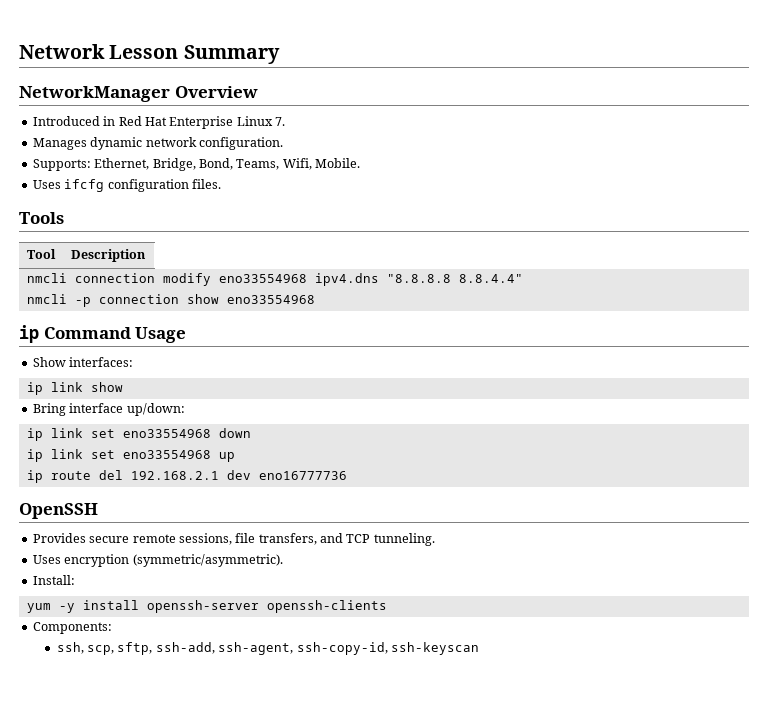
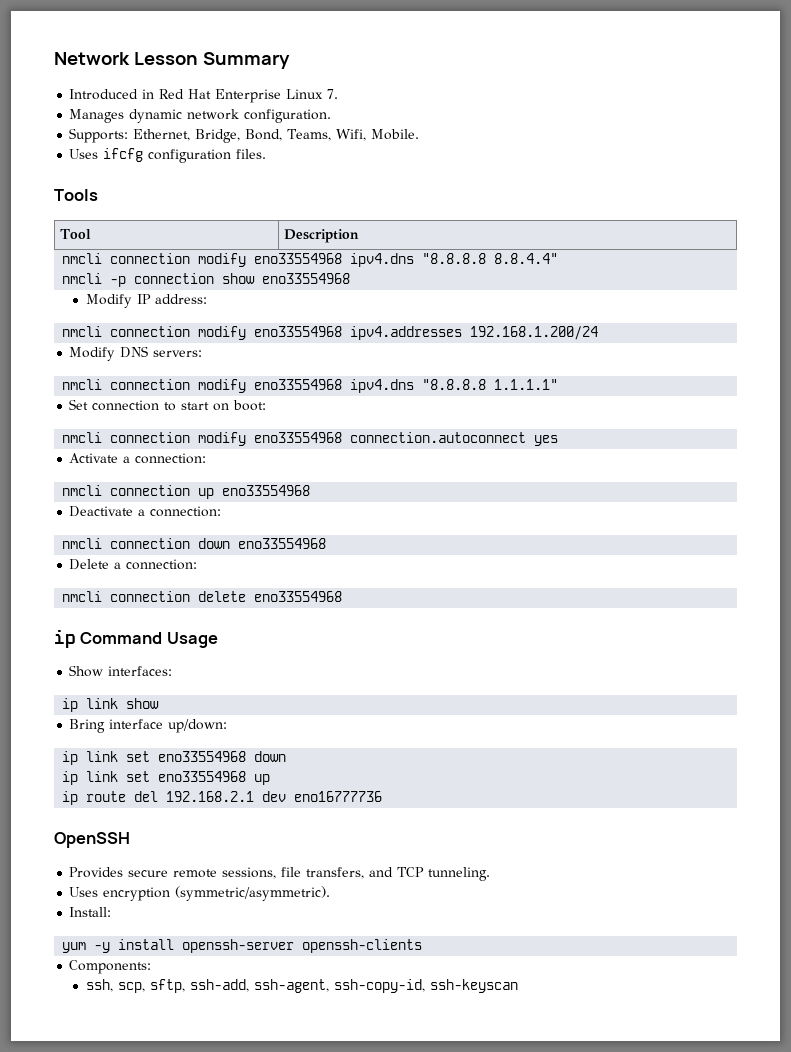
- NetworkManager Overview
+ Modify IP address:
+ nmcli connection modify eno33554968 ipv4.addresses 192.168.1.200/24
+ Modify DNS servers:
+ nmcli connection modify eno33554968 ipv4.dns "8.8.8.8 1.1.1.1"
+ Set connection to start on boot:
+ nmcli connection modify eno33554968 connection.autoconnect yes
+ Activate a connection:
+ nmcli connection up eno33554968
+ Deactivate a connection:
+ nmcli connection down eno33554968
+ Delete a connection:
+ nmcli connection delete eno33554968

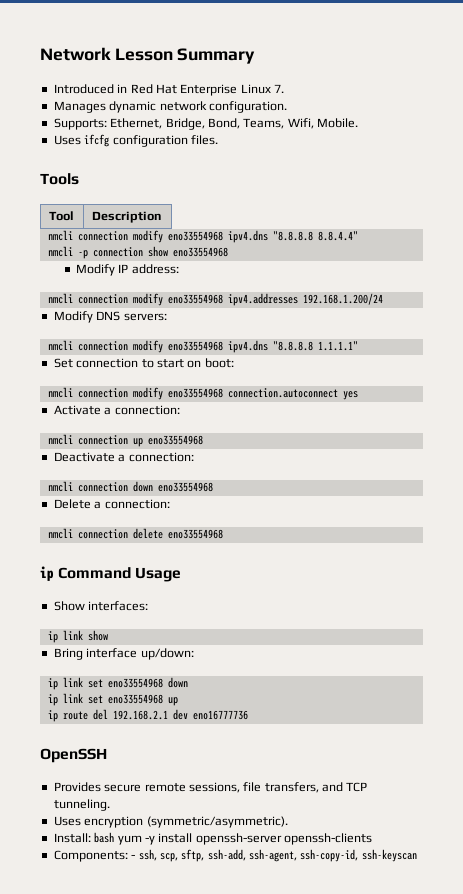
- Install:
- yum -y install openssh-server openssh-clients
+ Install: bash yum -y install openssh-server openssh-clients
- Components:
- ssh, scp, sftp, ssh-add, ssh-agent, ssh-copy-id, ssh-keyscan
+ Components: - ssh, scp, sftp, ssh-add, ssh-agent, ssh-copy-id, ssh-keyscan

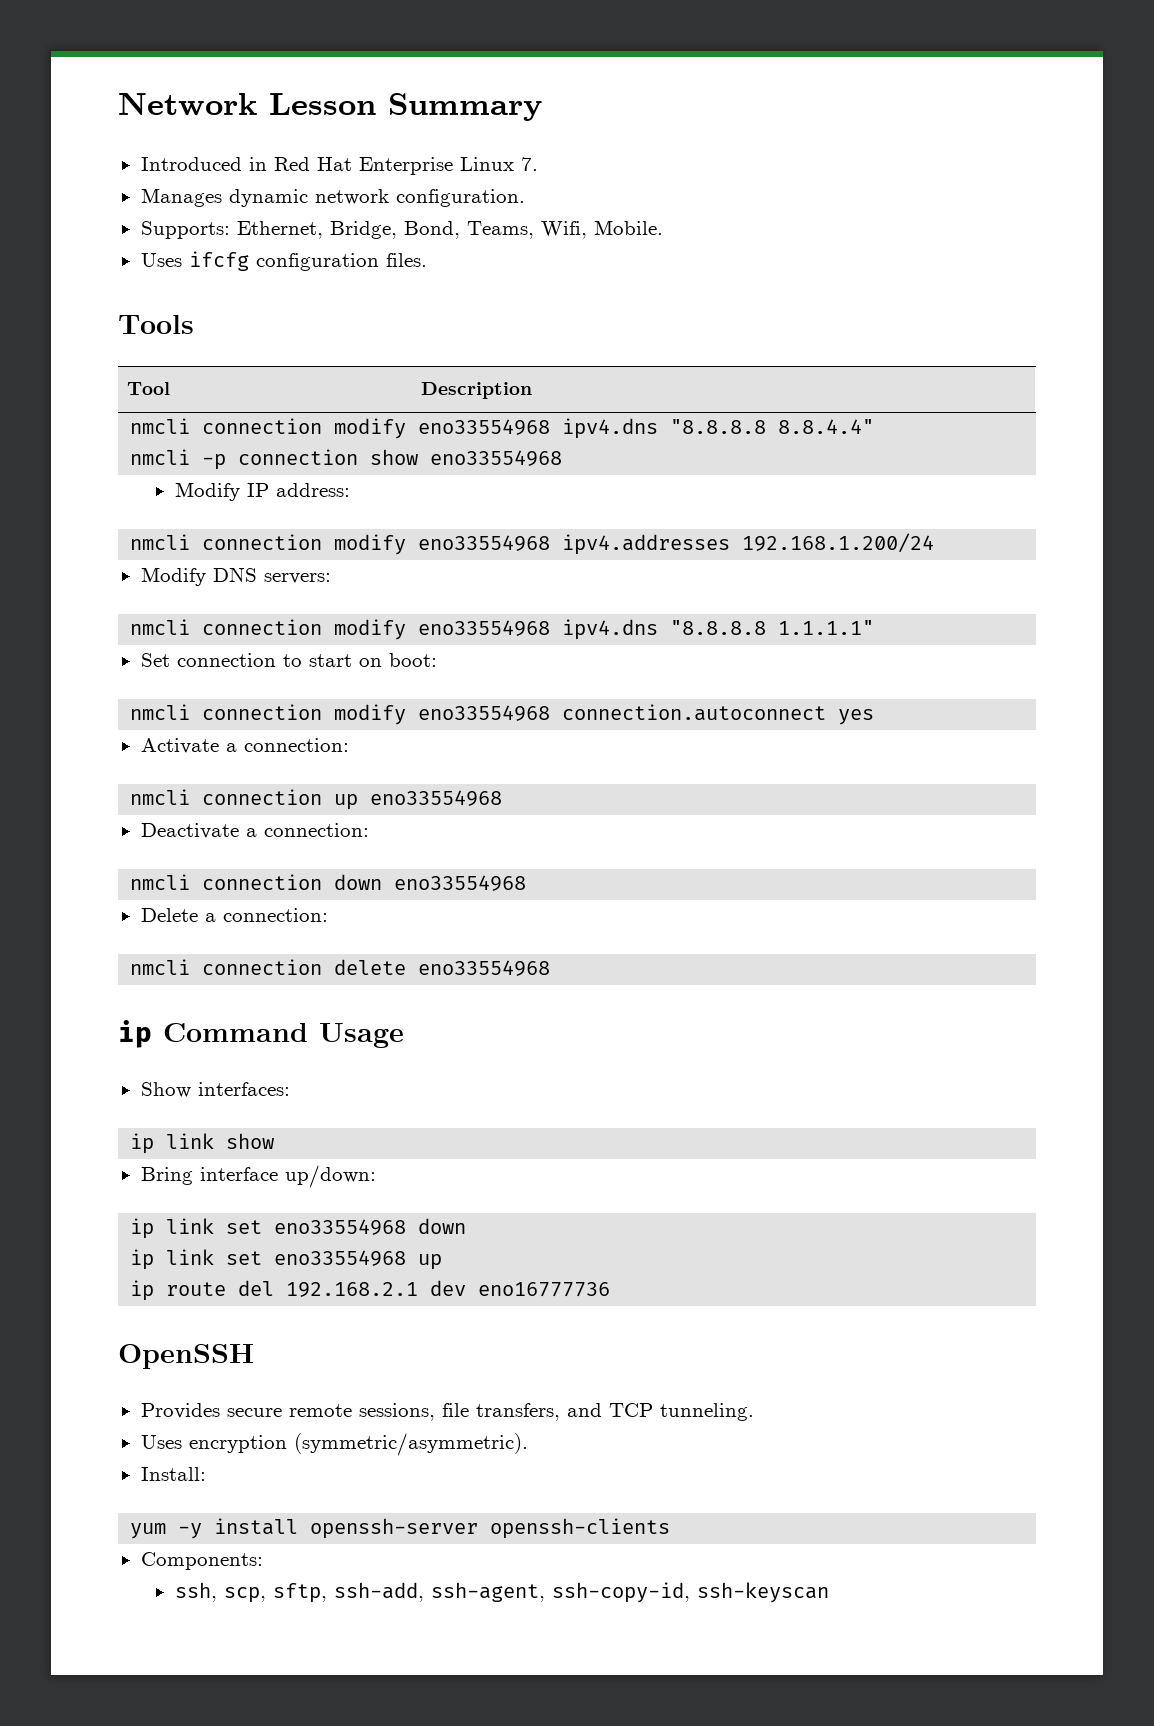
- Install: bash yum -y install openssh-server openssh-clients
+ Install:
+ yum -y install openssh-server openssh-clients
- Components: - ssh, scp, sftp, ssh-add, ssh-agent, ssh-copy-id, ssh-keyscan
+ Components:
+ ssh, scp, sftp, ssh-add, ssh-agent, ssh-copy-id, ssh-keyscan

